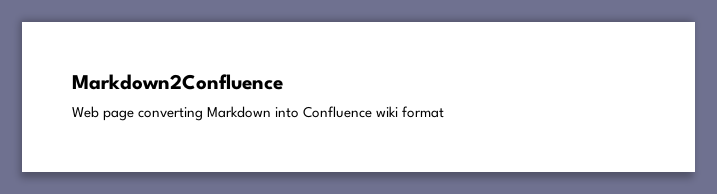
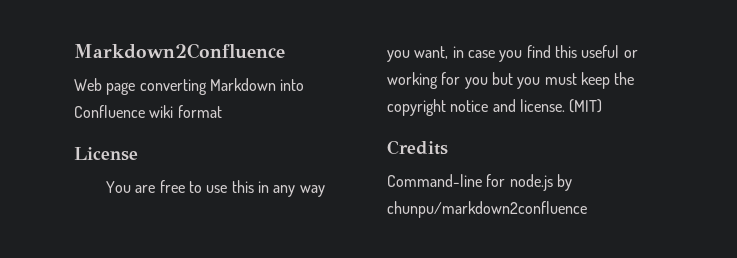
+ License
+ You are free to use this in any way you want, in case you find this useful or working for you but you must keep the copyright notice and license. (MIT)
+ Credits
+ Command-line for node.js by chunpu/markdown2confluence

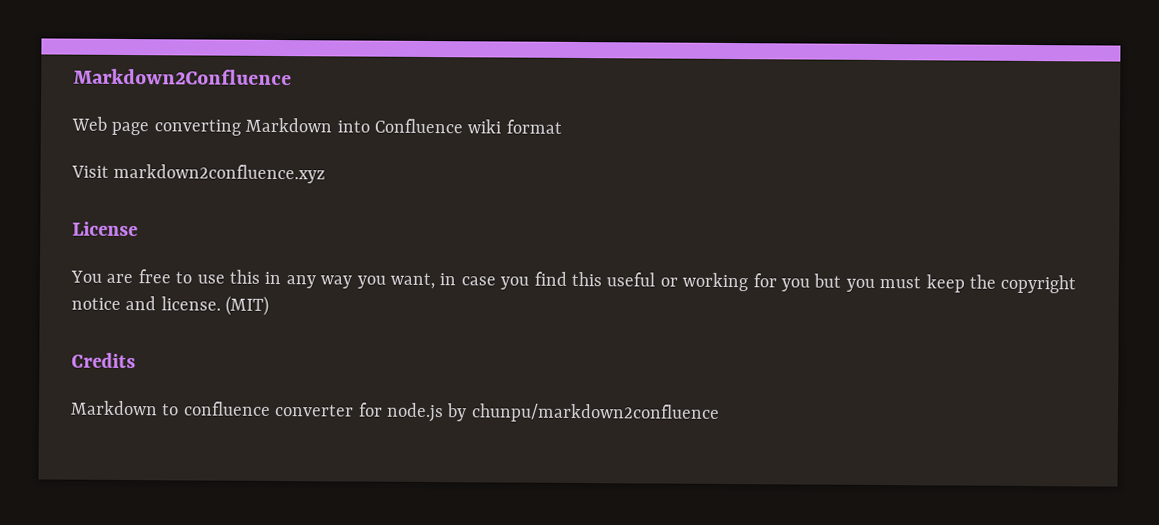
+ Visit markdown2confluence.xyz
- Command-line for node.js by chunpu/markdown2confluence
+ Markdown to confluence converter for node.js by chunpu/markdown2confluence

